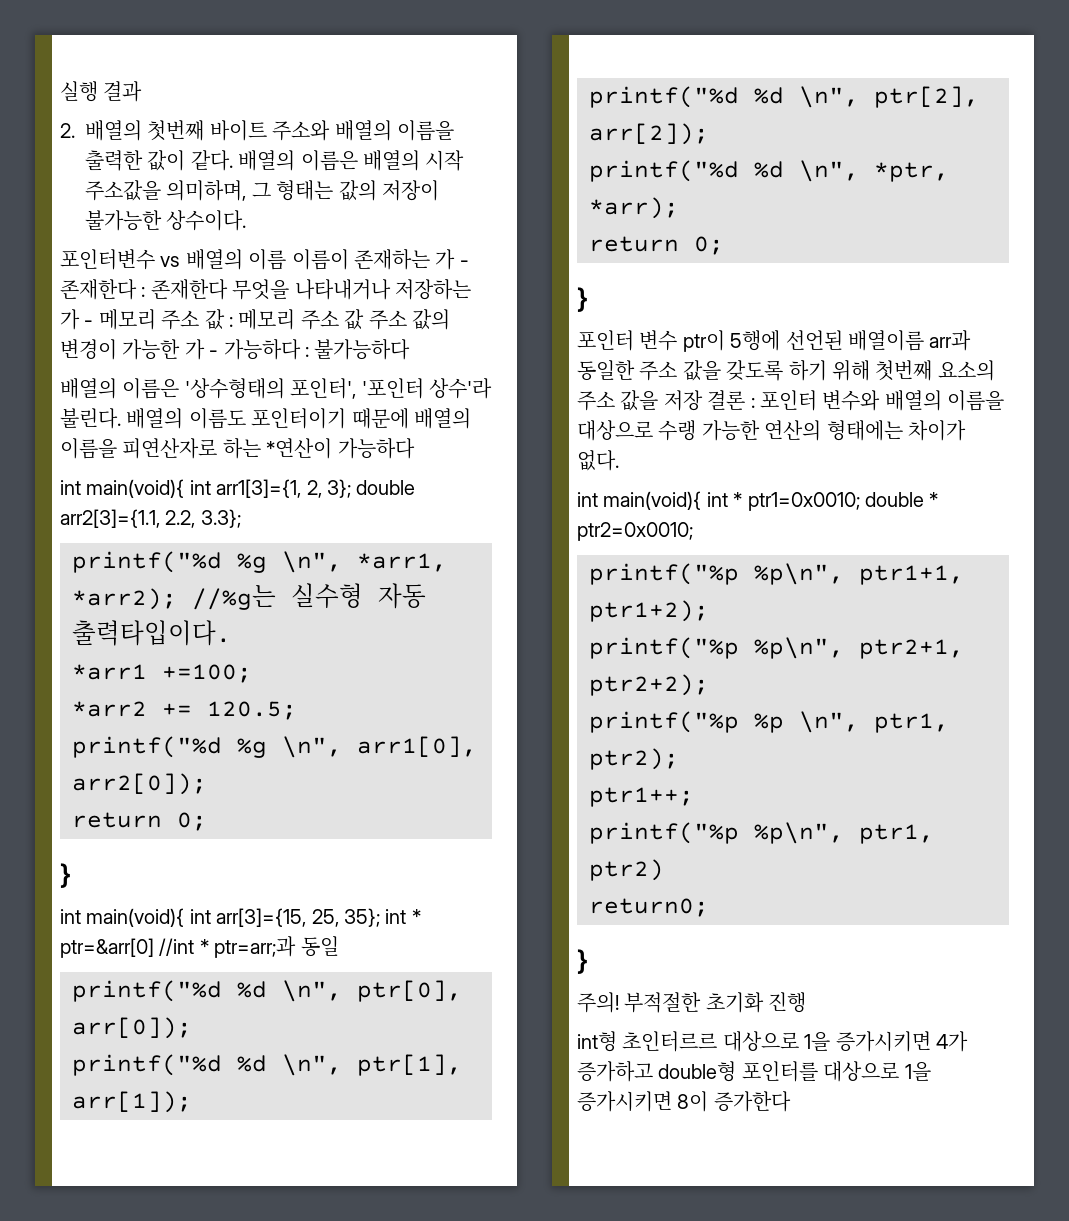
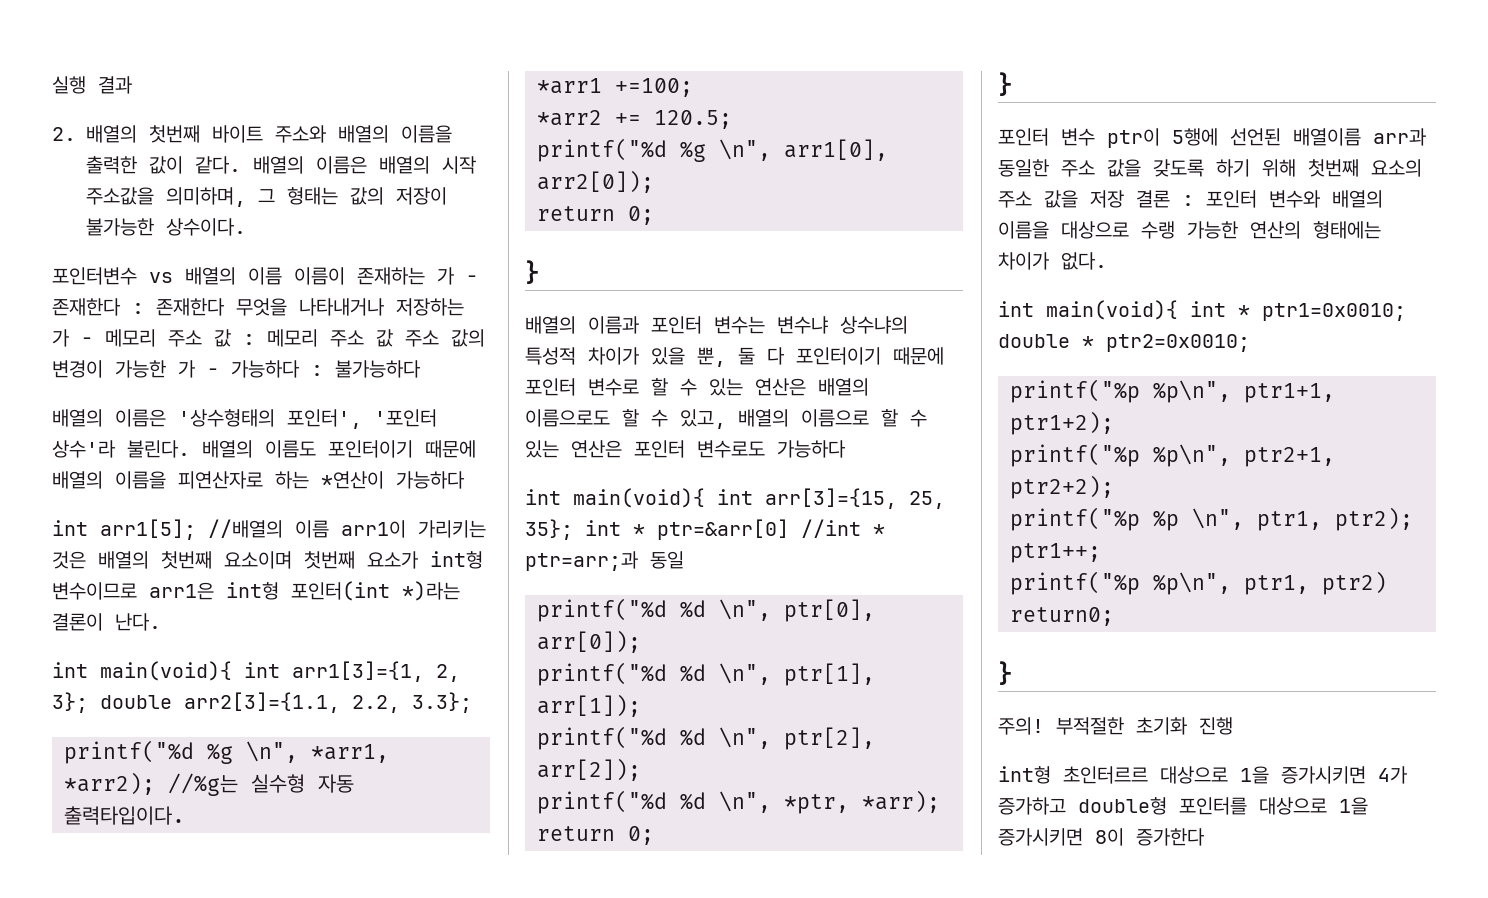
+ int arr1[5]; //배열의 이름 arr1이 가리키는 것은 배열의 첫번째 요소이며 첫번째 요소가 int형 변수이므로 arr1은 int형 포인터(int *)라는 결론이 난다.
+ 배열의 이름과 포인터 변수는 변수냐 상수냐의 특성적 차이가 있을 뿐, 둘 다 포인터이기 때문에 포인터 변수로 할 수 있는 연산은 배열의 이름으로도 할 수 있고, 배열의 이름으로 할 수 있는 연산은 포인터 변수로도 가능하다

